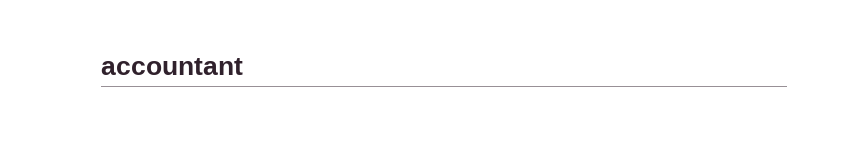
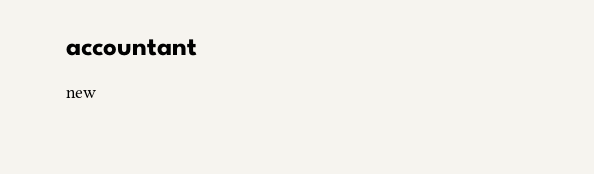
+ new

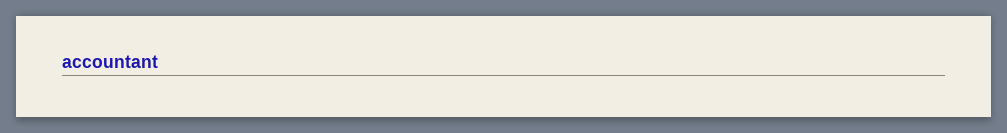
- new

